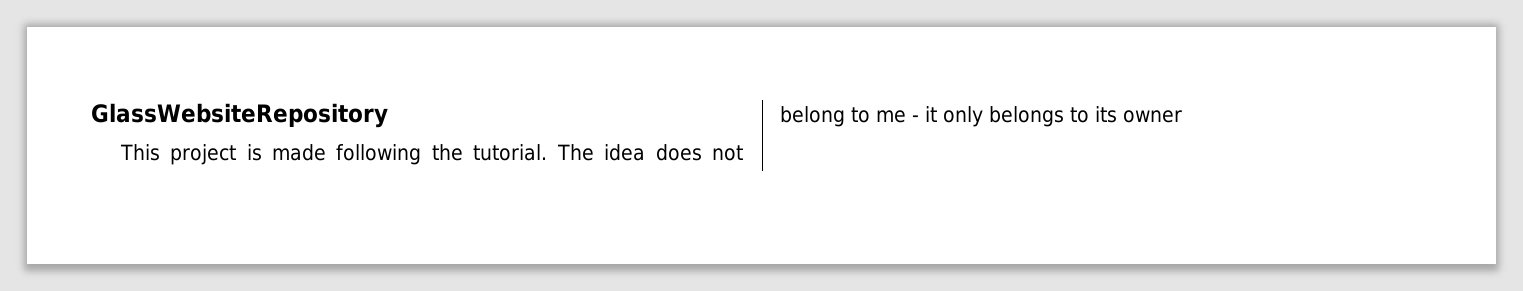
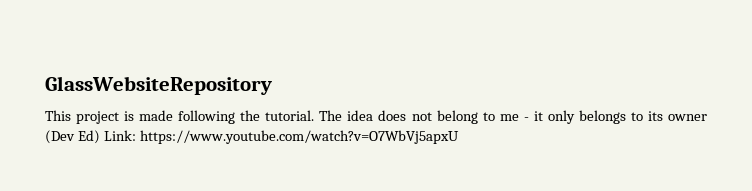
- The idea does not belong to me - it only belongs to its owner
+ The idea does not belong to me - it only belongs to its owner (Dev Ed) Link: https://www.youtube.com/watch?v=O7WbVj5apxU

